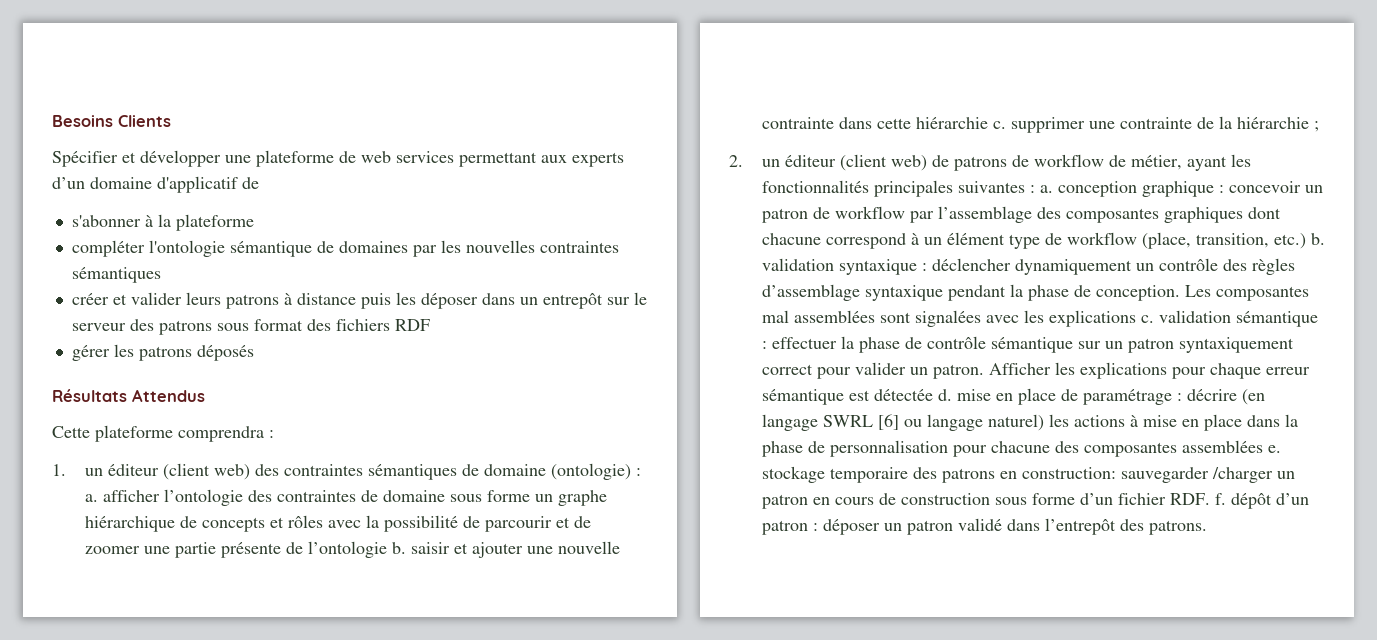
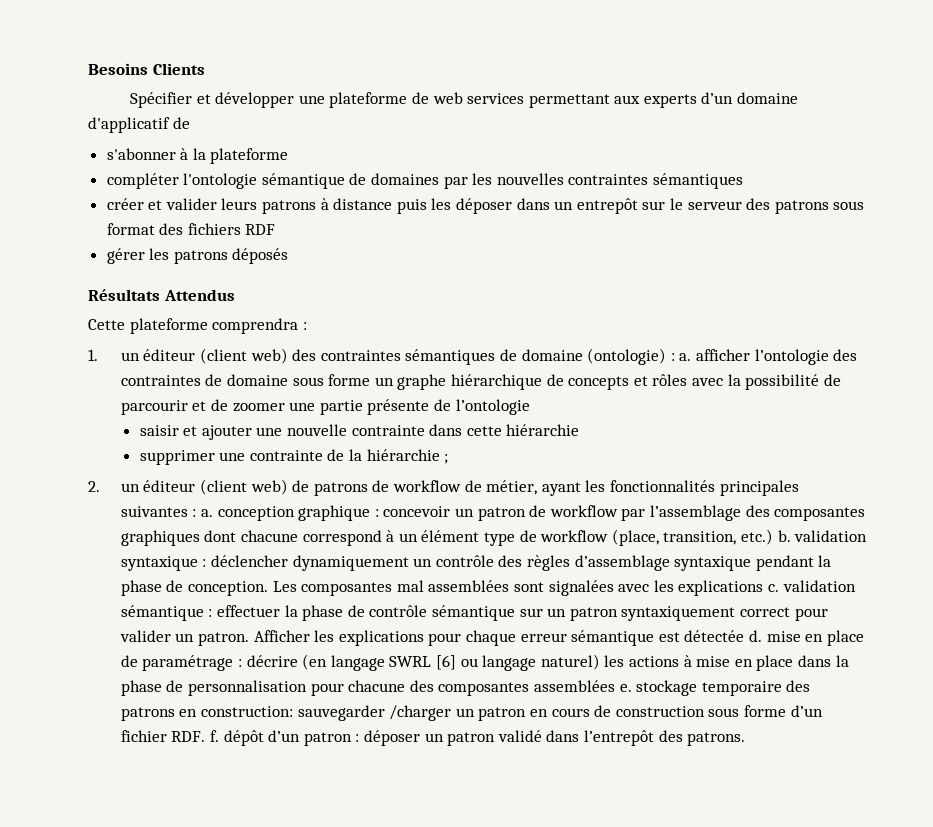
- 1. un éditeur (client web) des contraintes sémantiques de domaine (ontologie) : a. afficher l’ontologie des contraintes de domaine sous forme un graphe hiérarchique de concepts et rôles avec la possibilité de parcourir et de zoomer une partie présente de l’ontologie b. saisir et ajouter une nouvelle contrainte dans cette hiérarchie c. supprimer une contrainte de la hiérarchie ;
+ 1. un éditeur (client web) des contraintes sémantiques de domaine (ontologie) : a. afficher l’ontologie des contraintes de domaine sous forme un graphe hiérarchique de concepts et rôles avec la possibilité de parcourir et de zoomer une partie présente de l’ontologie
+ saisir et ajouter une nouvelle contrainte dans cette hiérarchie
+ supprimer une contrainte de la hiérarchie ;

